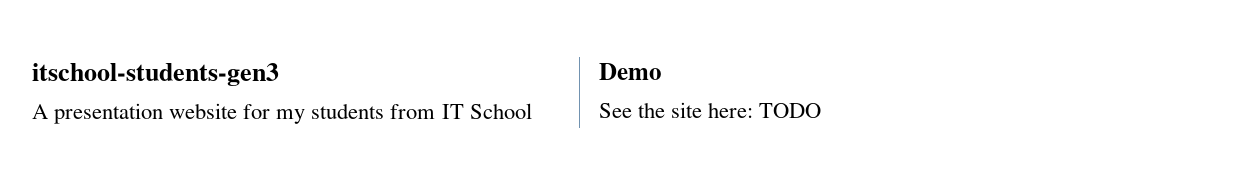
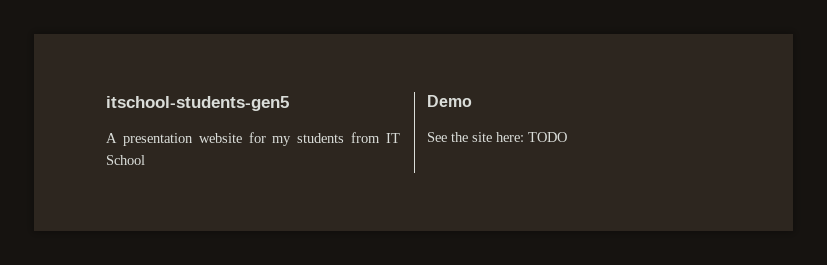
- itschool-students-gen3
+ itschool-students-gen5

